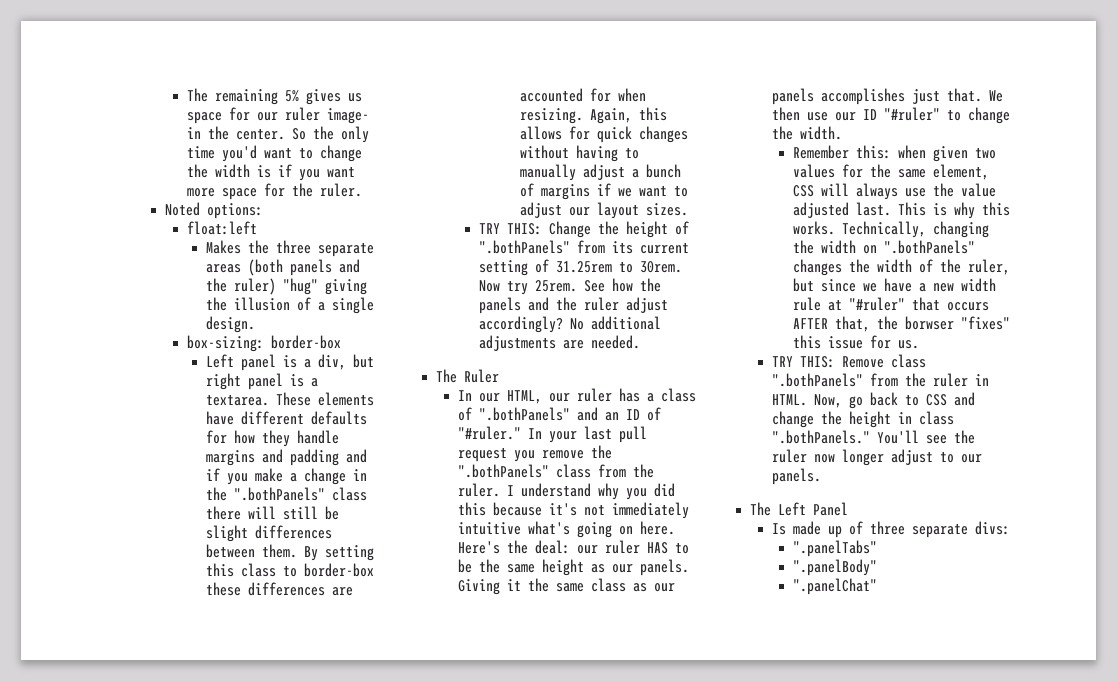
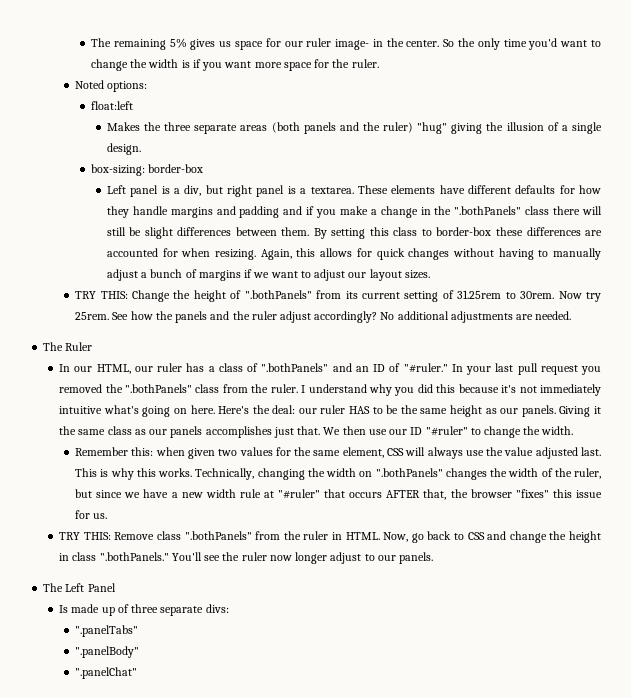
- In your last pull request you remove the ".bothPanels" class from the ruler.
+ In your last pull request you removed the ".bothPanels" class from the ruler.
- Technically, changing the width on ".bothPanels" changes the width of the ruler, but since we have a new width rule at "#ruler" that occurs AFTER that, the borwser "fixes" this issue for us.
+ Technically, changing the width on ".bothPanels" changes the width of the ruler, but since we have a new width rule at "#ruler" that occurs AFTER that, the browser "fixes" this issue for us.

